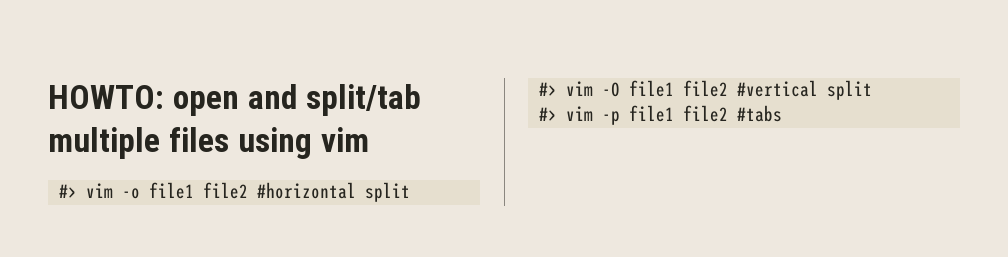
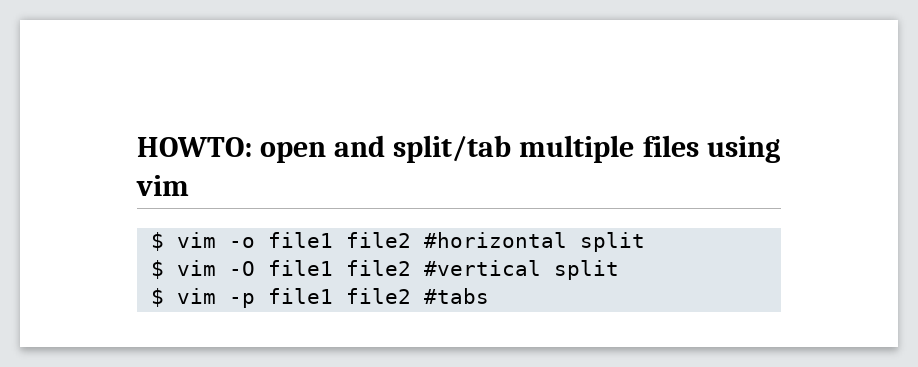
- #> vim -o file1 file2 #horizontal split
+ $ vim -o file1 file2 #horizontal split
- #> vim -O file1 file2 #vertical split
+ $ vim -O file1 file2 #vertical split
- #> vim -p file1 file2 #tabs
+ $ vim -p file1 file2 #tabs

